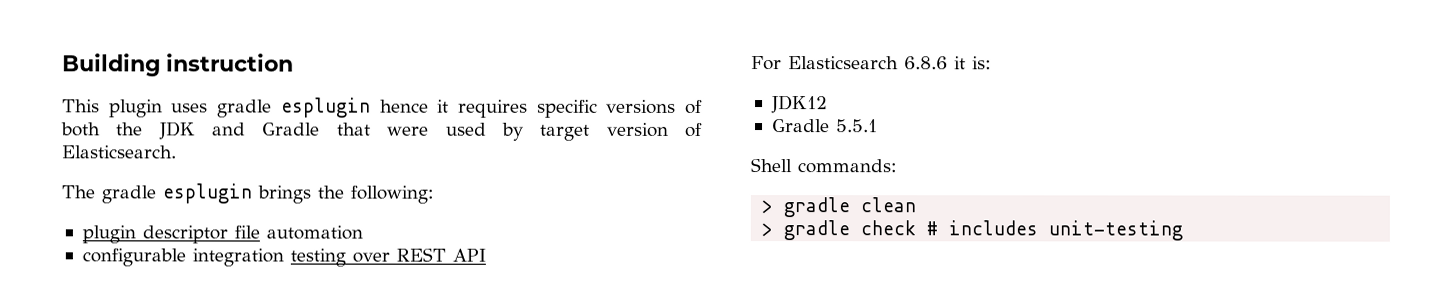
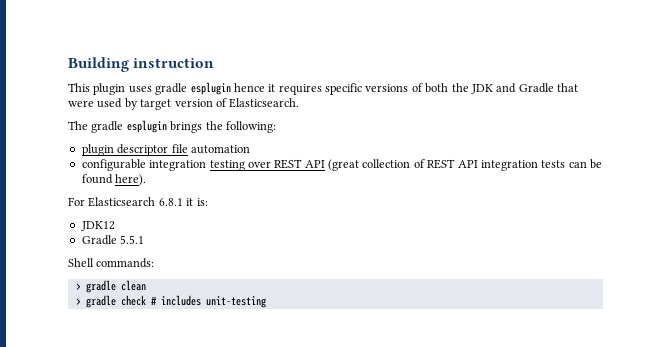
- configurable integration testing over REST API
+ configurable integration testing over REST API (great collection of REST API integration tests can be found here).
- For Elasticsearch 6.8.6 it is:
+ For Elasticsearch 6.8.1 it is:

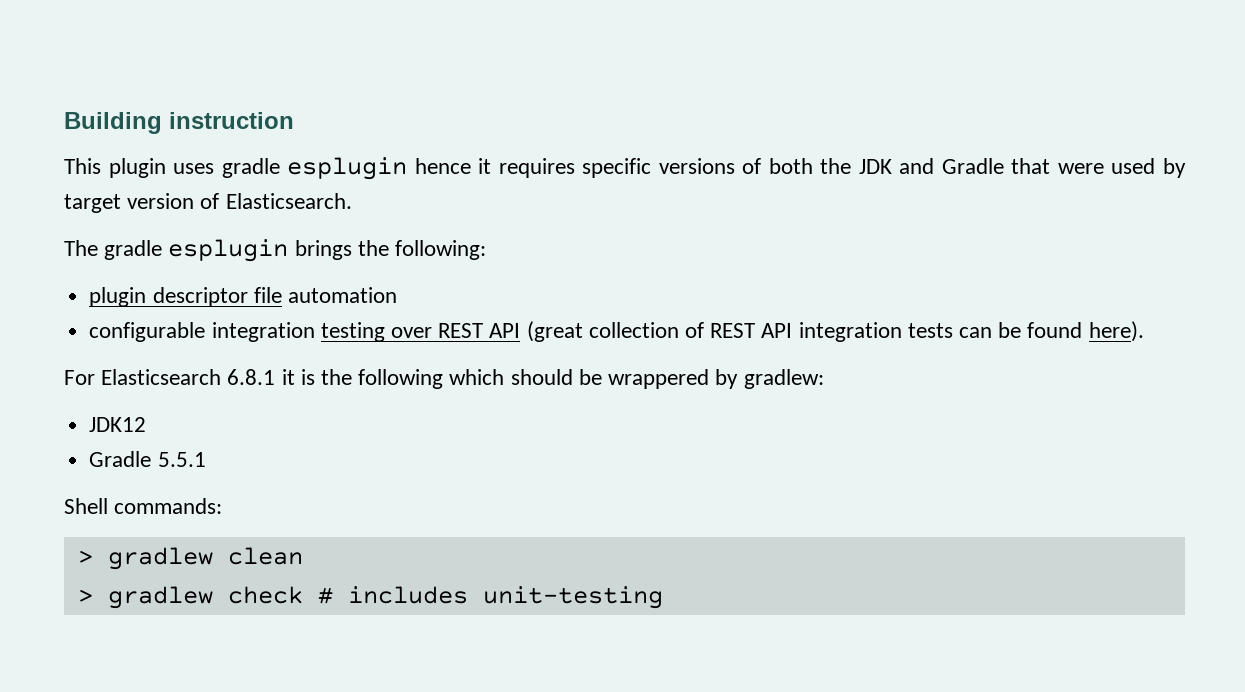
- For Elasticsearch 6.8.1 it is:
+ For Elasticsearch 6.8.1 it is the following which should be wrappered by gradlew:
- > gradle clean
+ > gradlew clean
- > gradle check # includes unit-testing
+ > gradlew check # includes unit-testing

